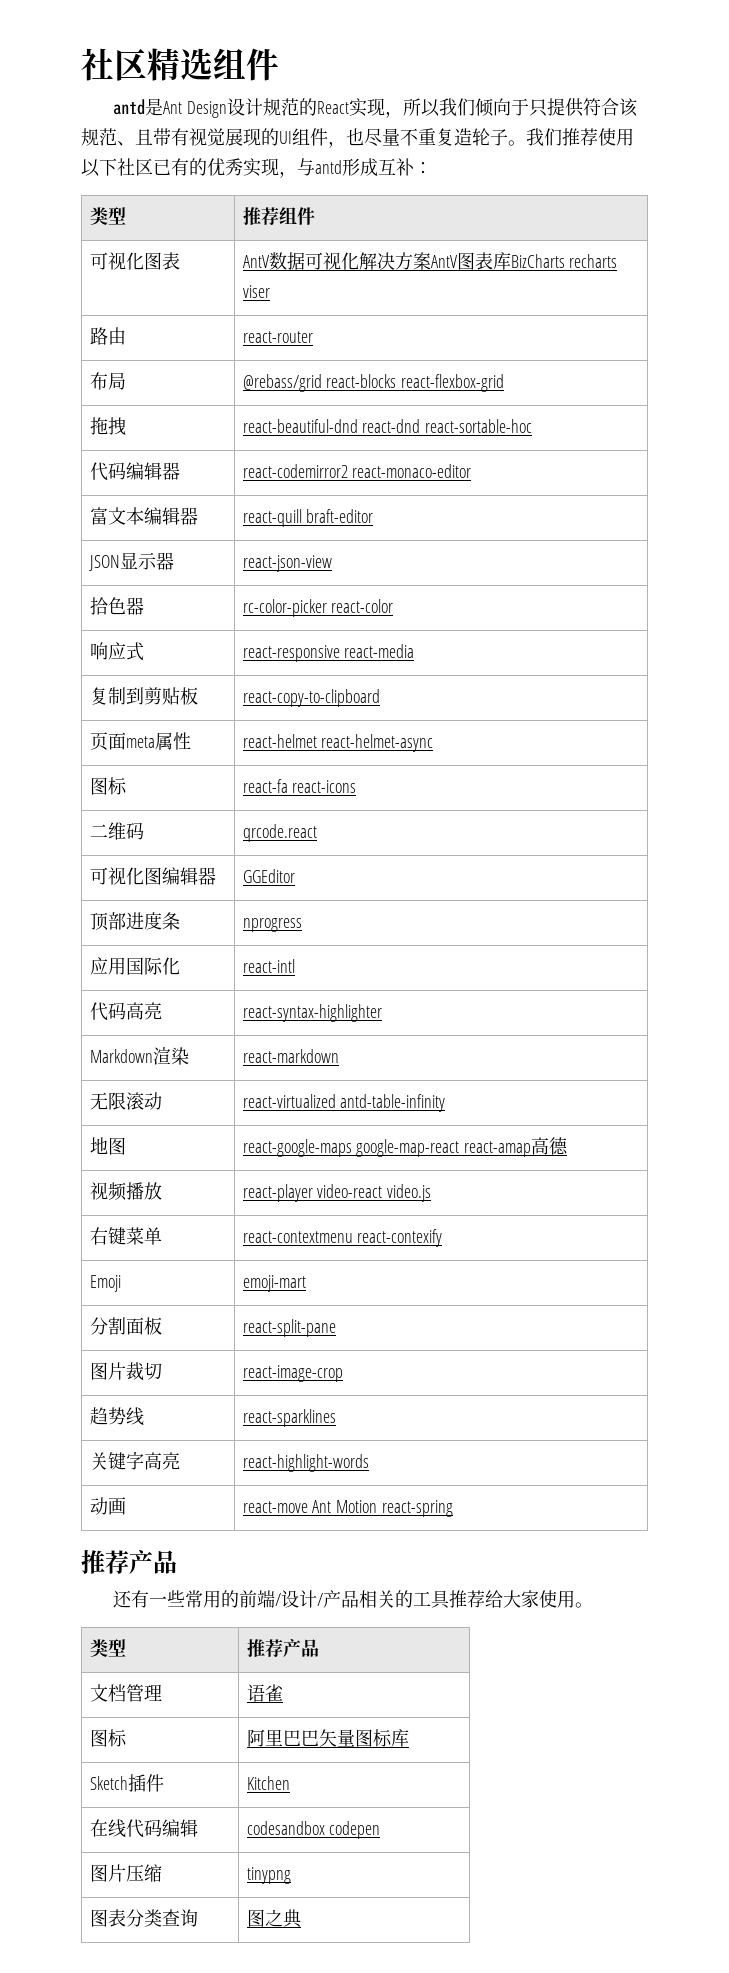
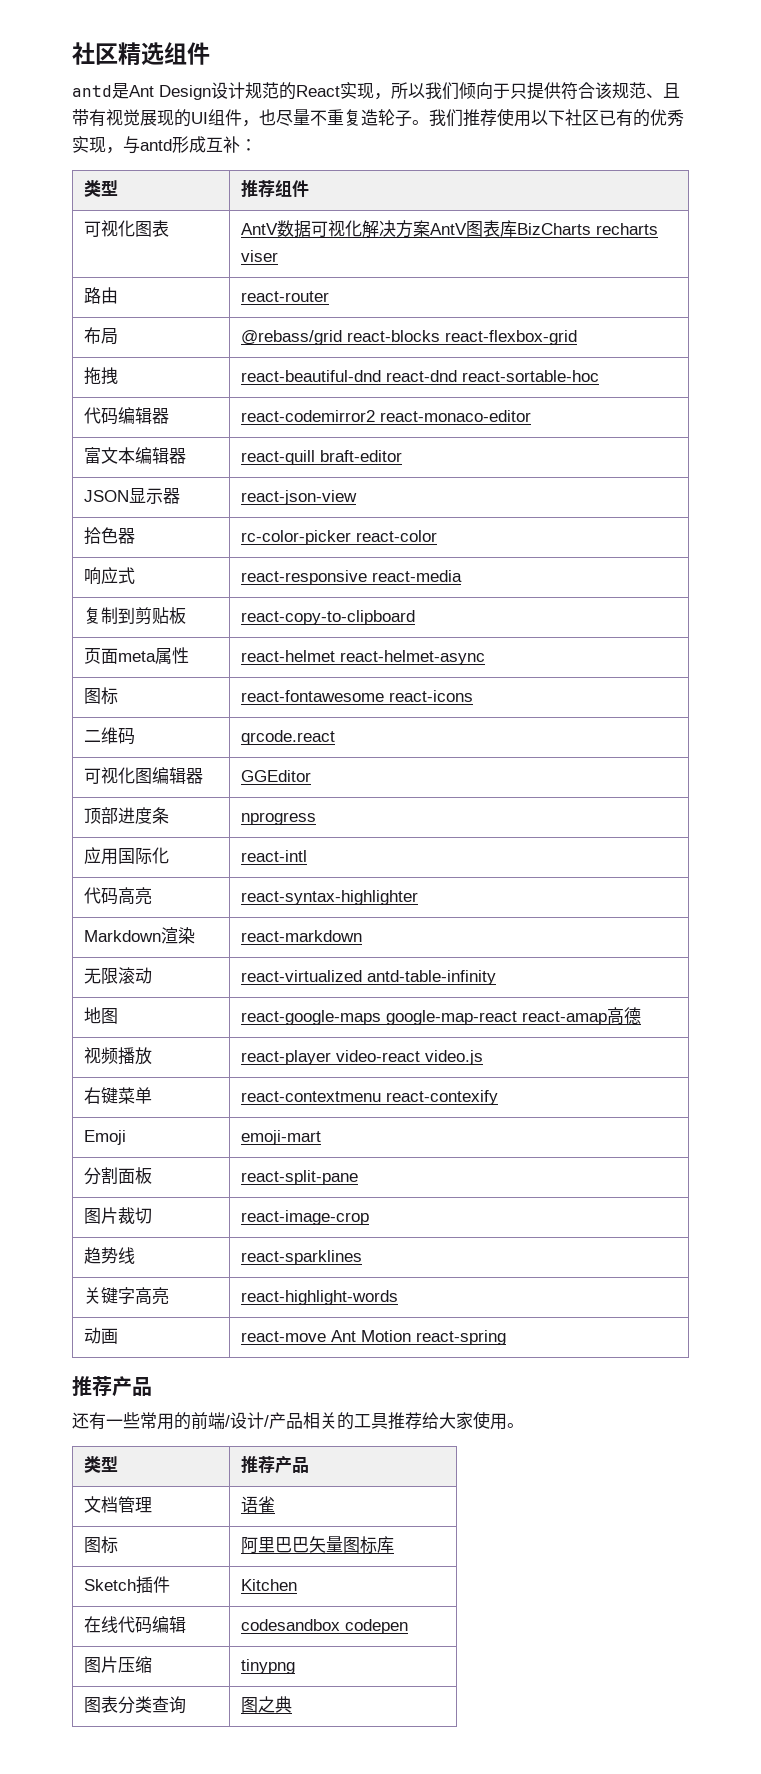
- 图标 | react-fa react-icons
+ 图标 | react-fontawesome react-icons

